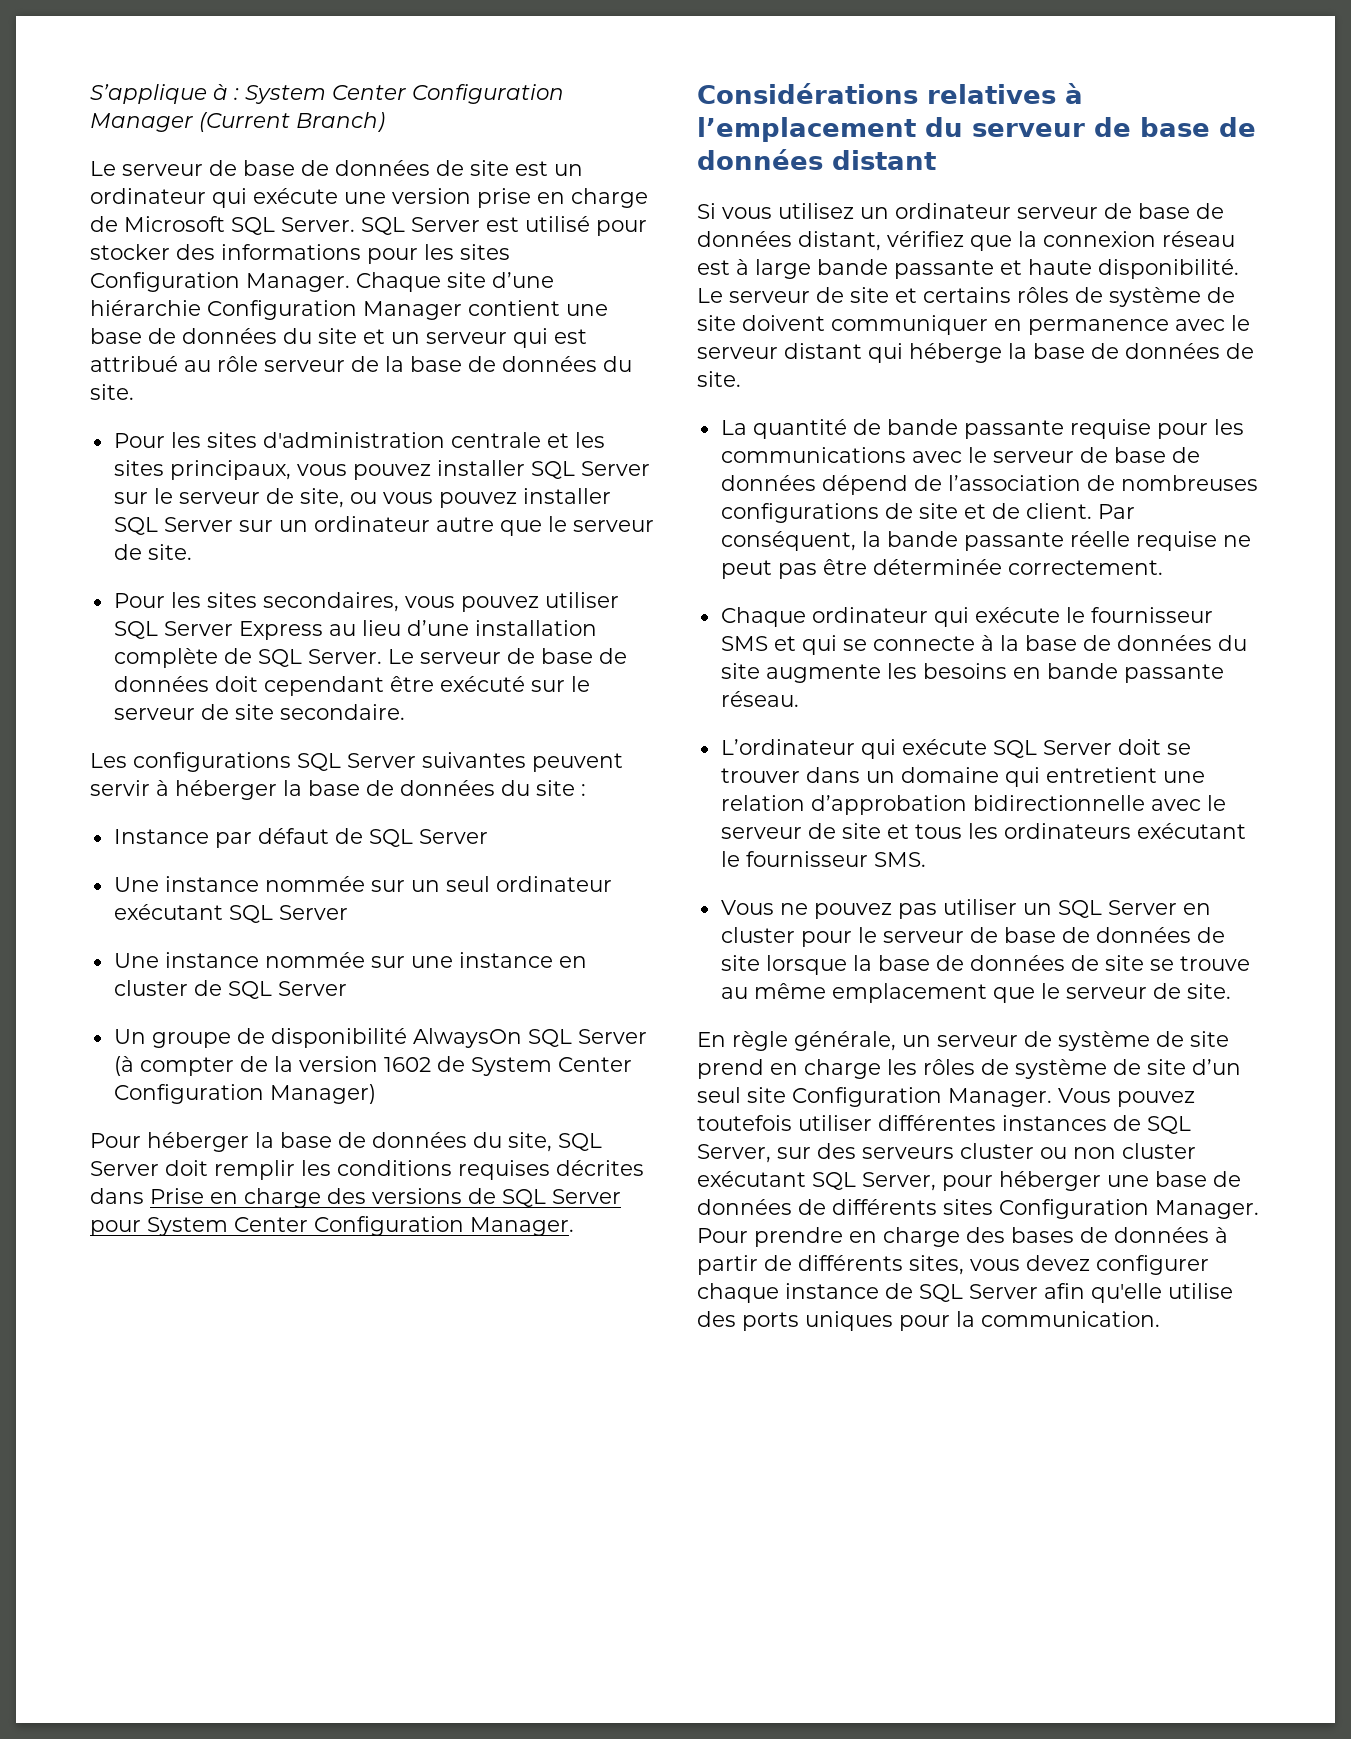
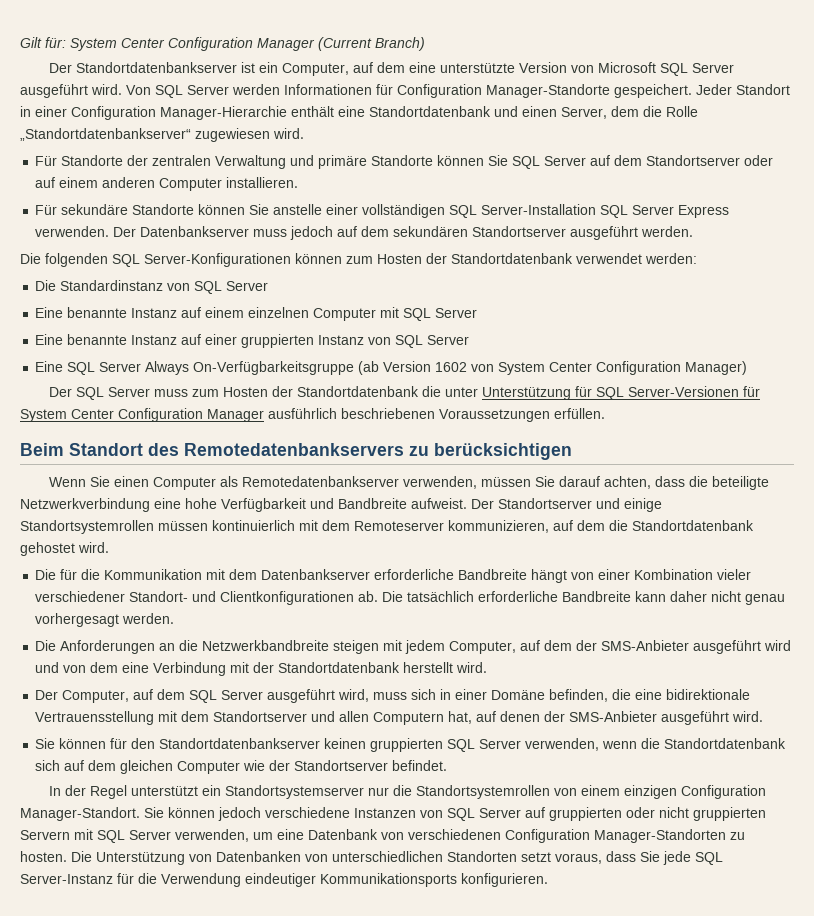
- S’applique à : System Center Configuration Manager (Current Branch)
+ Gilt für: System Center Configuration Manager (Current Branch)
- Le serveur de base de données de site est un ordinateur qui exécute une version prise en charge de Microsoft SQL Server. SQL Server est utilisé pour stocker des informations pour les sites Configuration Manager. Chaque site d’une hiérarchie Configuration Manager contient une base de données du site et un serveur qui est attribué au rôle serveur de la base de données du site.
- Pour les sites d'administration centrale et les sites principaux, vous pouvez installer SQL Server sur le serveur de site, ou vous pouvez installer SQL Server sur un ordinateur autre que le serveur de site.
- Pour les sites secondaires, vous pouvez utiliser SQL Server Express au lieu d’une installation complète de SQL Server. Le serveur de base de données doit cependant être exécuté sur le serveur de site secondaire.
- Les configurations SQL Server suivantes peuvent servir à héberger la base de données du site :
- Instance par défaut de SQL Server
- Une instance nommée sur un seul ordinateur exécutant SQL Server
- Une instance nommée sur une instance en cluster de SQL Server
- Un groupe de disponibilité AlwaysOn SQL Server (à compter de la version 1602 de System Center Configuration Manager)
- Pour héberger la base de données du site, SQL Server doit remplir les conditions requises décrites dans Prise en charge des versions de SQL Server pour System Center Configuration Manager.
- Considérations relatives à l’emplacement du serveur de base de données distant
- Si vous utilisez un ordinateur serveur de base de données distant, vérifiez que la connexion réseau est à large bande passante et haute disponibilité. Le serveur de site et certains rôles de système de site doivent communiquer en permanence avec le serveur distant qui héberge la base de données de site.
- La quantité de bande passante requise pour les communications avec le serveur de base de données dépend de l’association de nombreuses configurations de site et de client. Par conséquent, la bande passante réelle requise ne peut pas être déterminée correctement.
- Chaque ordinateur qui exécute le fournisseur SMS et qui se connecte à la base de données du site augmente les besoins en bande passante réseau.
- L’ordinateur qui exécute SQL Server doit se trouver dans un domaine qui entretient une relation d’approbation bidirectionnelle avec le serveur de site et tous les ordinateurs exécutant le fournisseur SMS.
- Vous ne pouvez pas utiliser un SQL Server en cluster pour le serveur de base de données de site lorsque la base de données de site se trouve au même emplacement que le serveur de site.
- En règle générale, un serveur de système de site prend en charge les rôles de système de site d’un seul site Configuration Manager. Vous pouvez toutefois utiliser différentes instances de SQL Server, sur des serveurs cluster ou non cluster exécutant SQL Server, pour héberger une base de données de différents sites Configuration Manager. Pour prendre en charge des bases de données à partir de différents sites, vous devez configurer chaque instance de SQL Server afin qu'elle utilise des ports uniques pour la communication.
+ Der Standortdatenbankserver ist ein Computer, auf dem eine unterstützte Version von Microsoft SQL Server ausgeführt wird. Von SQL Server werden Informationen für Configuration Manager-Standorte gespeichert. Jeder Standort in einer Configuration Manager-Hierarchie enthält eine Standortdatenbank und einen Server, dem die Rolle „Standortdatenbankserver“ zugewiesen wird.
+ Für Standorte der zentralen Verwaltung und primäre Standorte können Sie SQL Server auf dem Standortserver oder auf einem anderen Computer installieren.
+ Für sekundäre Standorte können Sie anstelle einer vollständigen SQL Server-Installation SQL Server Express verwenden. Der Datenbankserver muss jedoch auf dem sekundären Standortserver ausgeführt werden.
+ Die folgenden SQL Server-Konfigurationen können zum Hosten der Standortdatenbank verwendet werden:
+ Die Standardinstanz von SQL Server
+ Eine benannte Instanz auf einem einzelnen Computer mit SQL Server
+ Eine benannte Instanz auf einer gruppierten Instanz von SQL Server
+ Eine SQL Server Always On-Verfügbarkeitsgruppe (ab Version 1602 von System Center Configuration Manager)
+ Der SQL Server muss zum Hosten der Standortdatenbank die unter Unterstützung für SQL Server-Versionen für System Center Configuration Manager ausführlich beschriebenen Voraussetzungen erfüllen.
+ Beim Standort des Remotedatenbankservers zu berücksichtigen
+ Wenn Sie einen Computer als Remotedatenbankserver verwenden, müssen Sie darauf achten, dass die beteiligte Netzwerkverbindung eine hohe Verfügbarkeit und Bandbreite aufweist. Der Standortserver und einige Standortsystemrollen müssen kontinuierlich mit dem Remoteserver kommunizieren, auf dem die Standortdatenbank gehostet wird.
+ Die für die Kommunikation mit dem Datenbankserver erforderliche Bandbreite hängt von einer Kombination vieler verschiedener Standort- und Clientkonfigurationen ab. Die tatsächlich erforderliche Bandbreite kann daher nicht genau vorhergesagt werden.
+ Die Anforderungen an die Netzwerkbandbreite steigen mit jedem Computer, auf dem der SMS-Anbieter ausgeführt wird und von dem eine Verbindung mit der Standortdatenbank herstellt wird.
+ Der Computer, auf dem SQL Server ausgeführt wird, muss sich in einer Domäne befinden, die eine bidirektionale Vertrauensstellung mit dem Standortserver und allen Computern hat, auf denen der SMS-Anbieter ausgeführt wird.
+ Sie können für den Standortdatenbankserver keinen gruppierten SQL Server verwenden, wenn die Standortdatenbank sich auf dem gleichen Computer wie der Standortserver befindet.
+ In der Regel unterstützt ein Standortsystemserver nur die Standortsystemrollen von einem einzigen Configuration Manager-Standort. Sie können jedoch verschiedene Instanzen von SQL Server auf gruppierten oder nicht gruppierten Servern mit SQL Server verwenden, um eine Datenbank von verschiedenen Configuration Manager-Standorten zu hosten. Die Unterstützung von Datenbanken von unterschiedlichen Standorten setzt voraus, dass Sie jede SQL Server-Instanz für die Verwendung eindeutiger Kommunikationsports konfigurieren.

